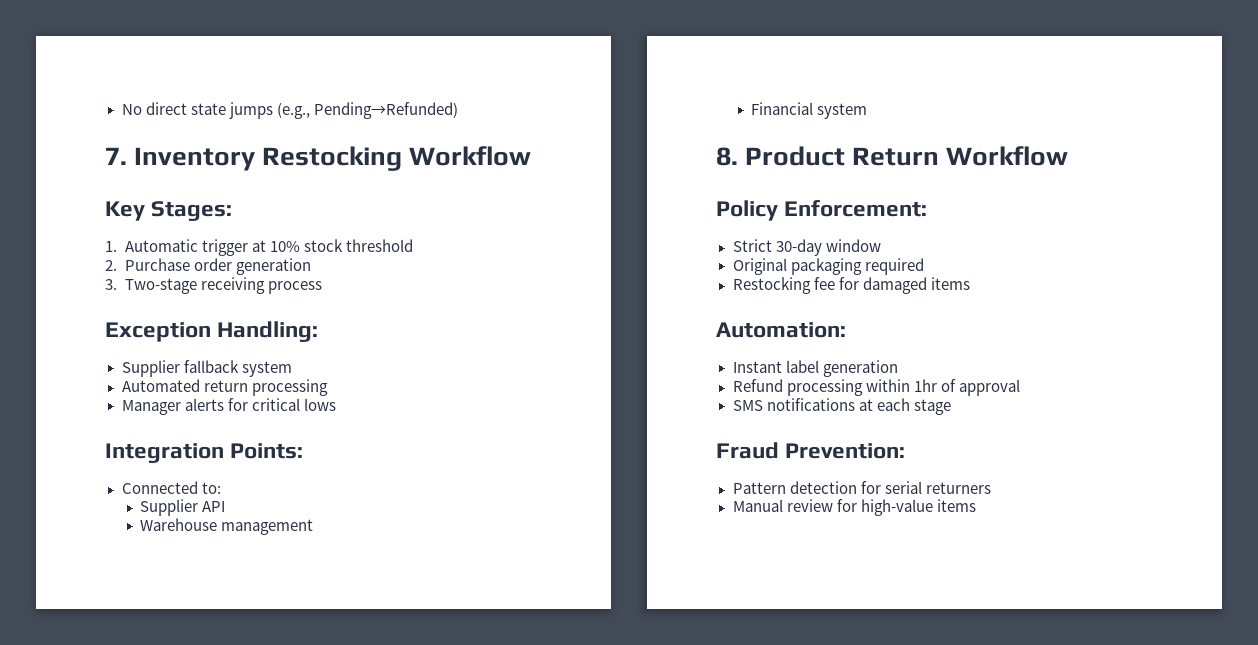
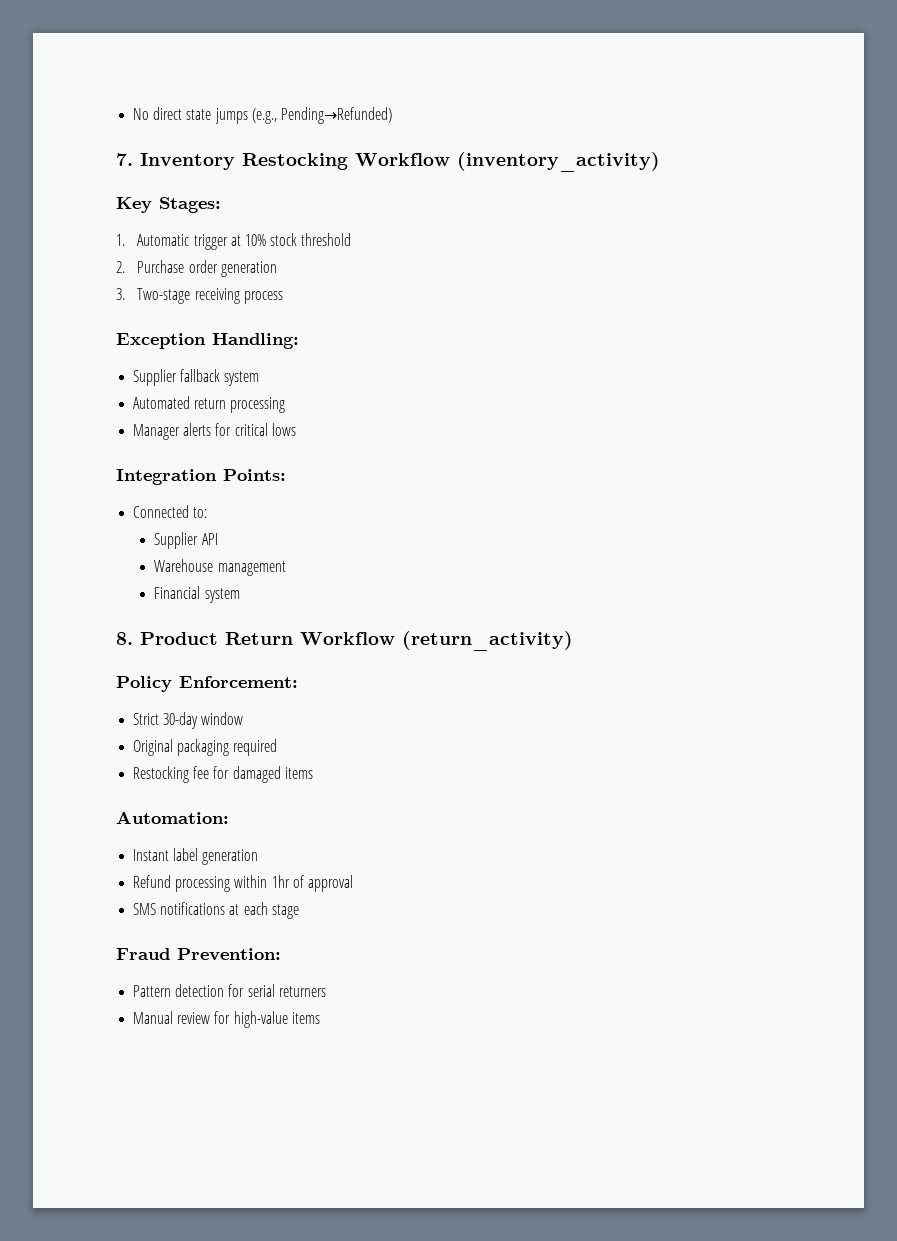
- 7. Inventory Restocking Workflow
+ 7. Inventory Restocking Workflow (inventory_activity)
- 8. Product Return Workflow
+ 8. Product Return Workflow (return_activity)

